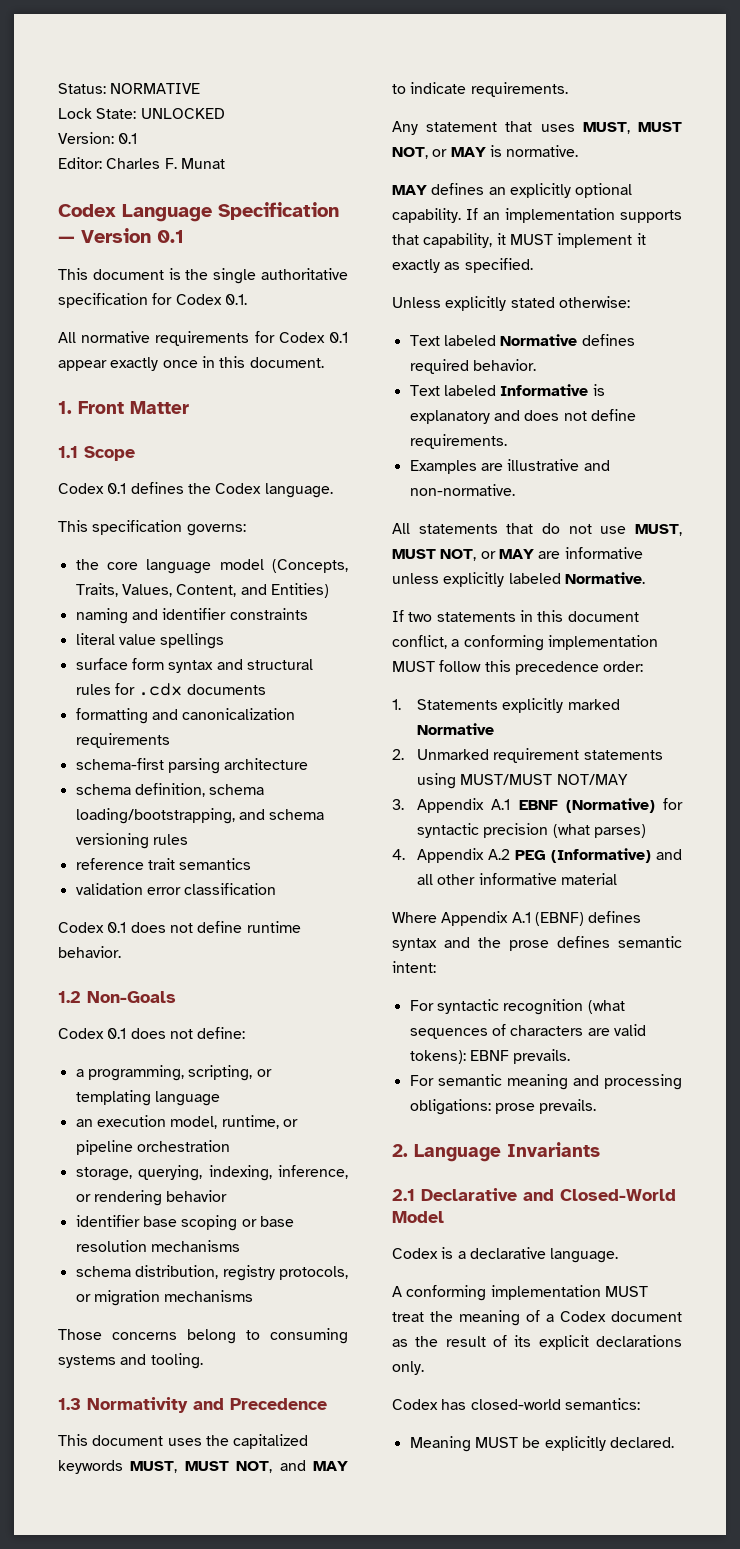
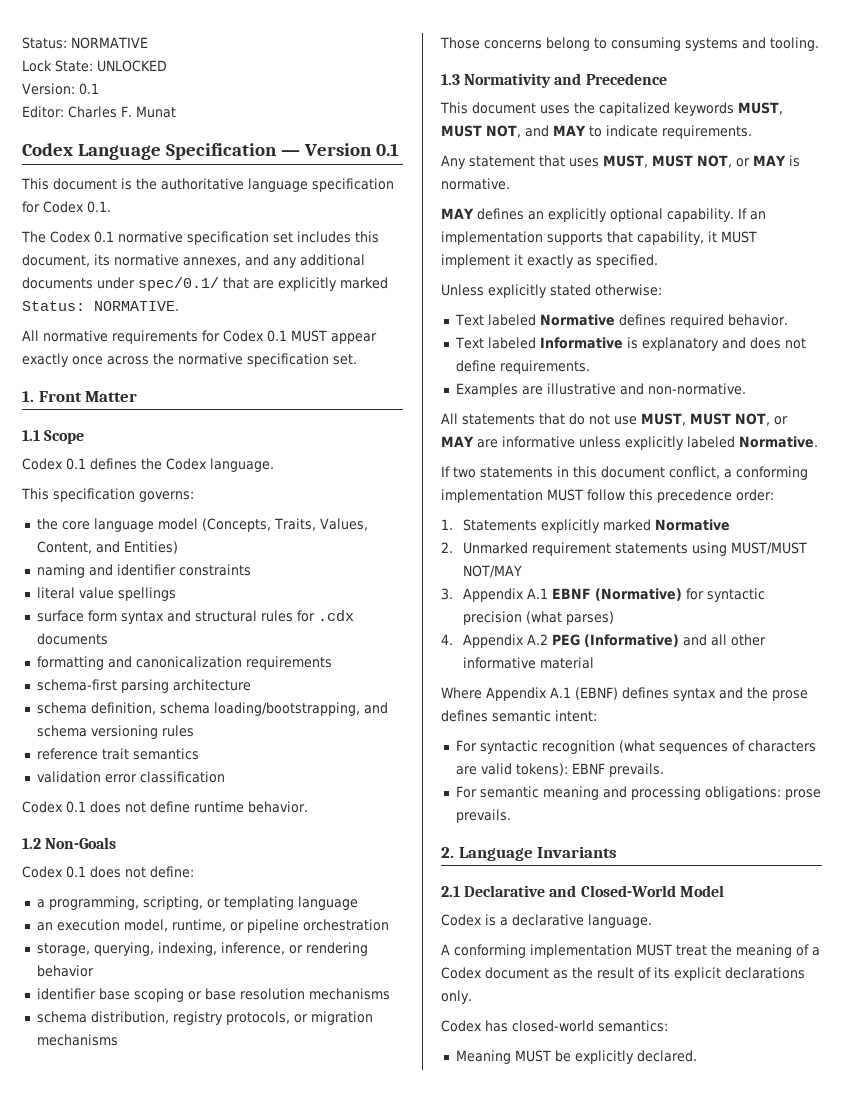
- This document is the single authoritative specification for Codex 0.1.
+ This document is the authoritative language specification for Codex 0.1.
+ The Codex 0.1 normative specification set includes this document, its normative annexes, and any additional documents under spec/0.1/ that are explicitly marked Status: NORMATIVE.
- All normative requirements for Codex 0.1 appear exactly once in this document.
+ All normative requirements for Codex 0.1 MUST appear exactly once across the normative specification set.

